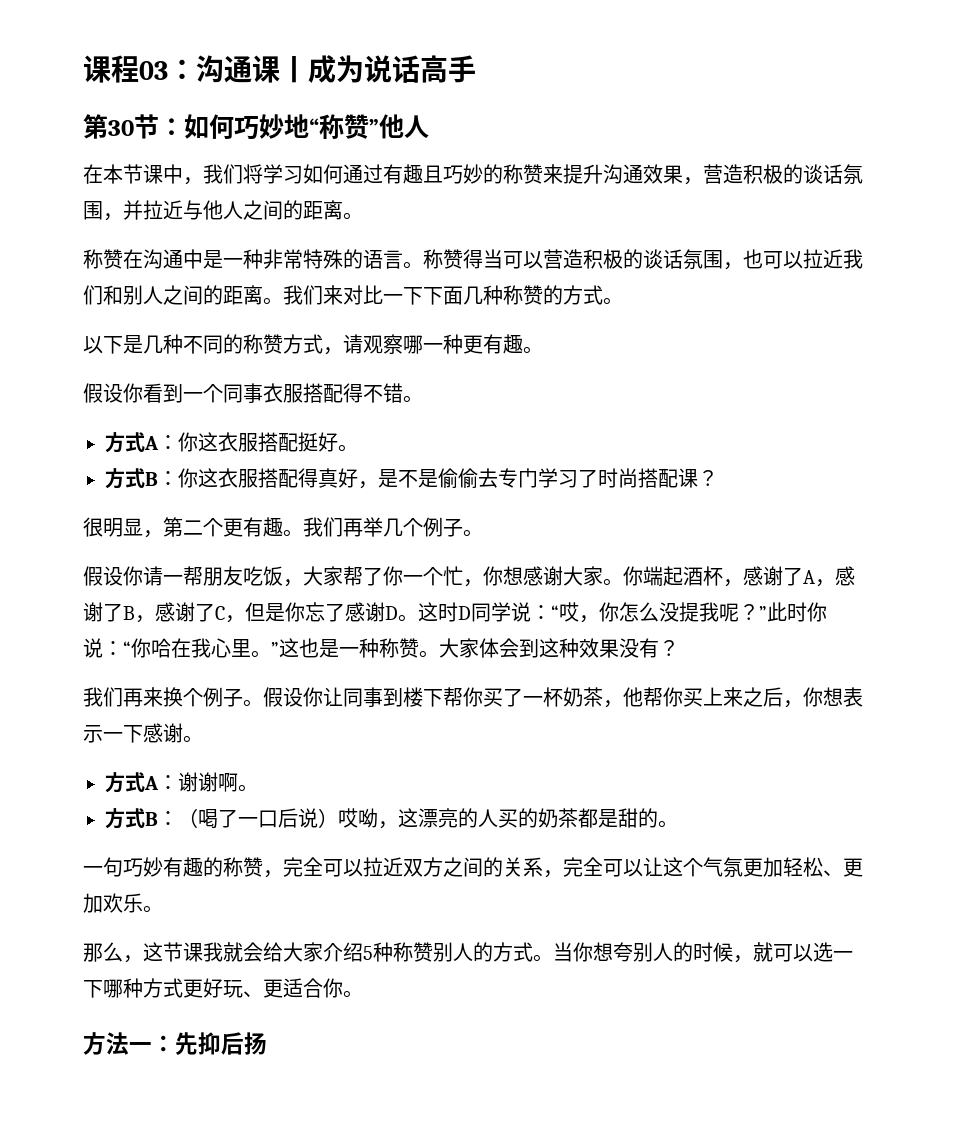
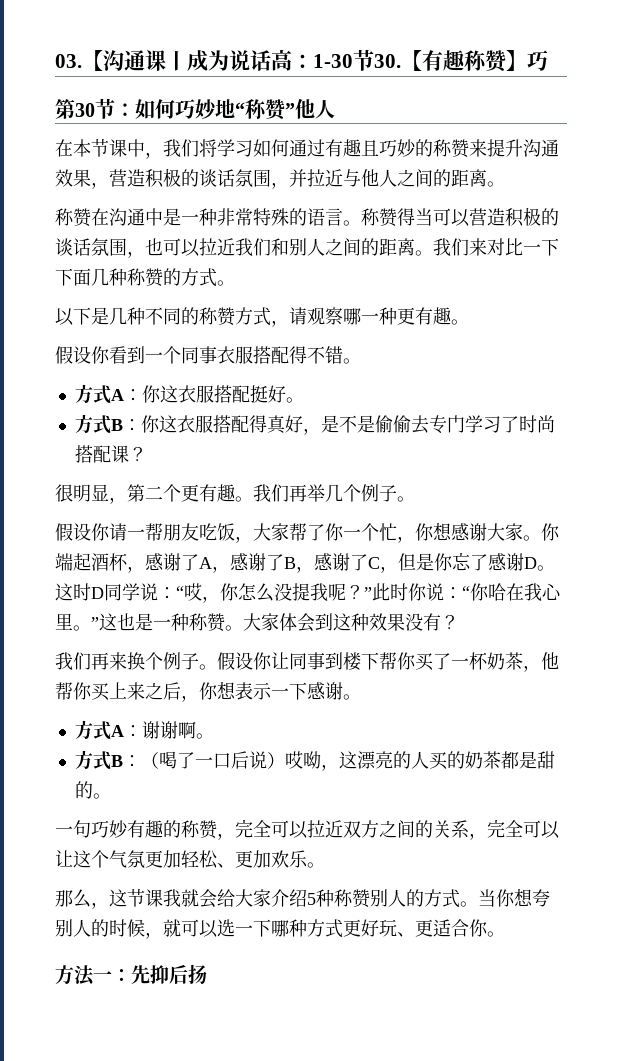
- 课程03：沟通课丨成为说话高手
+ 03.【沟通课丨成为说话高：1-30节30.【有趣称赞】巧

